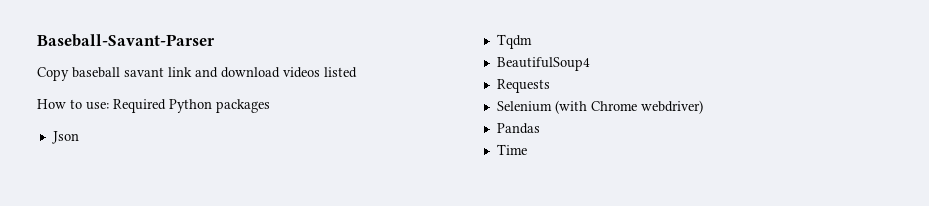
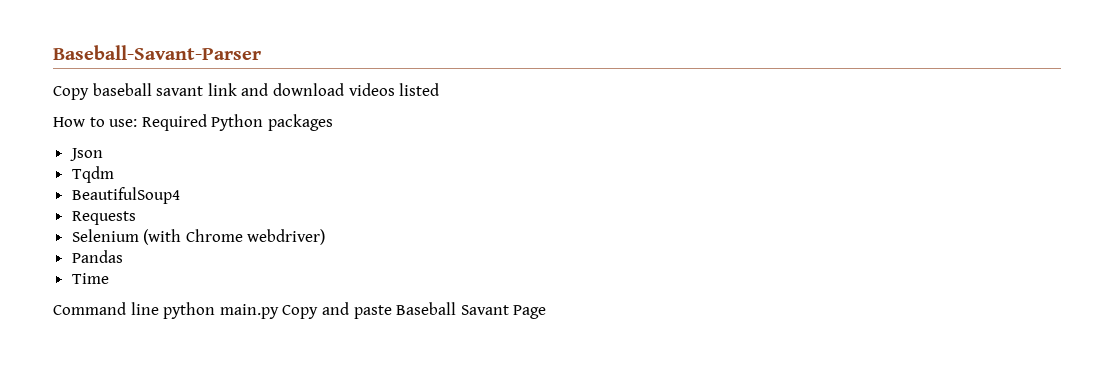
+ Command line python main.py Copy and paste Baseball Savant Page

